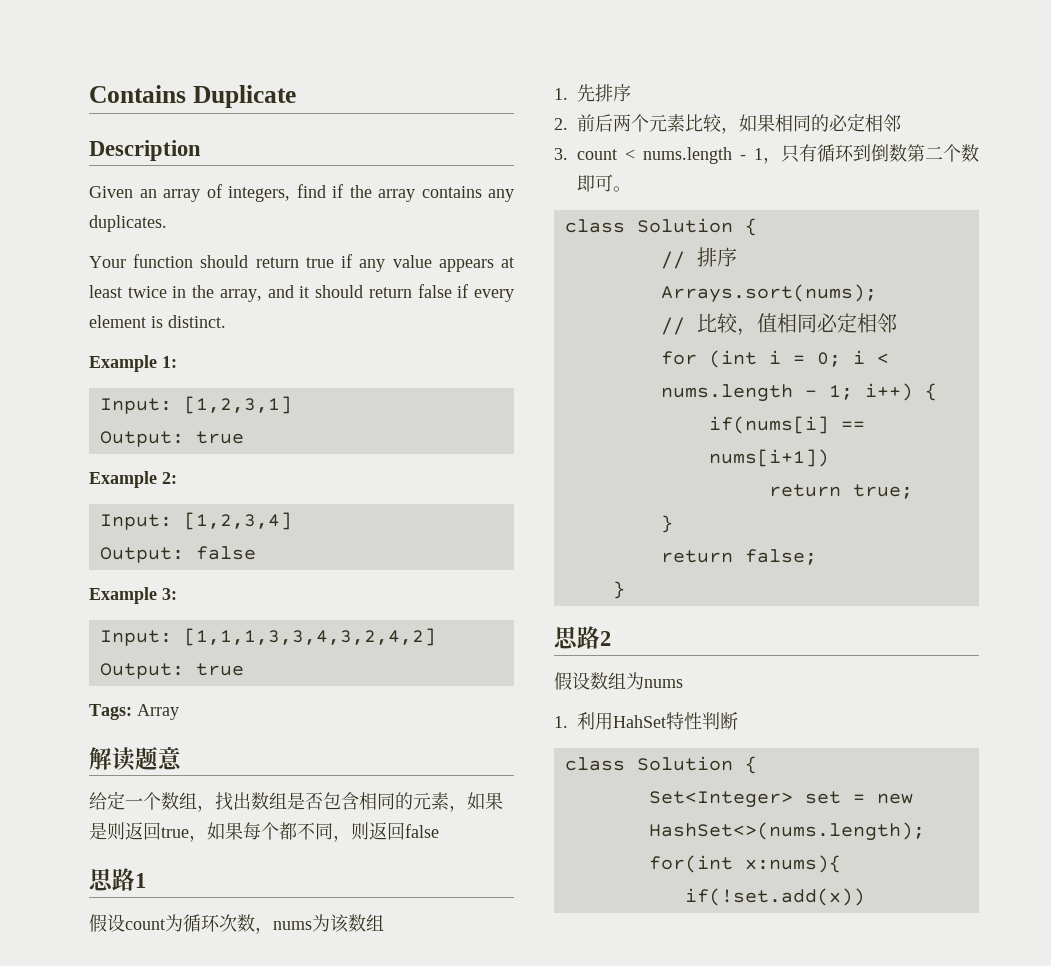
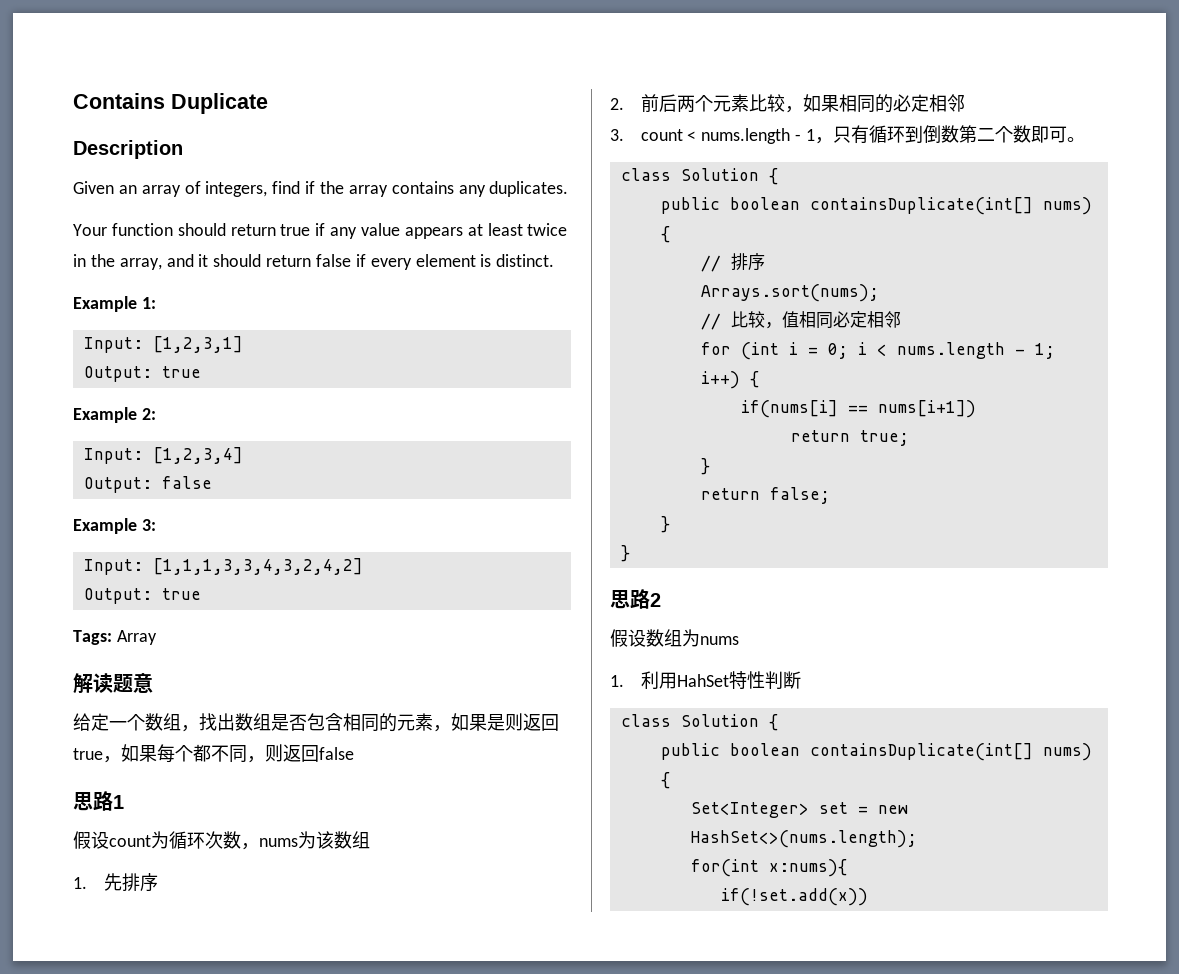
  3. count < nums.length - 1，只有循环到倒数第二个数即可。
  class Solution {
+ public boolean containsDuplicate(int[] nums) {
  return false;
+ }
  1.利用HahSet特性判断
  class Solution {
+ public boolean containsDuplicate(int[] nums) {

